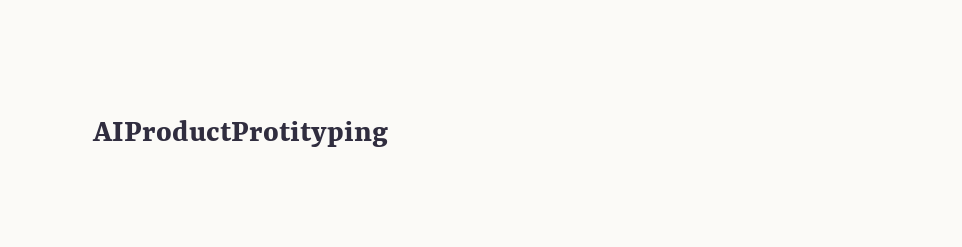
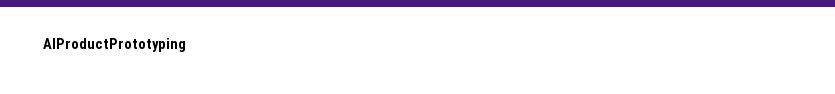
- AIProductProtityping
+ AIProductPrototyping

